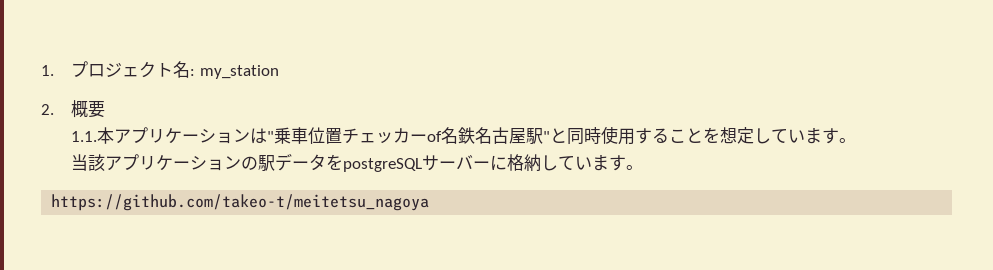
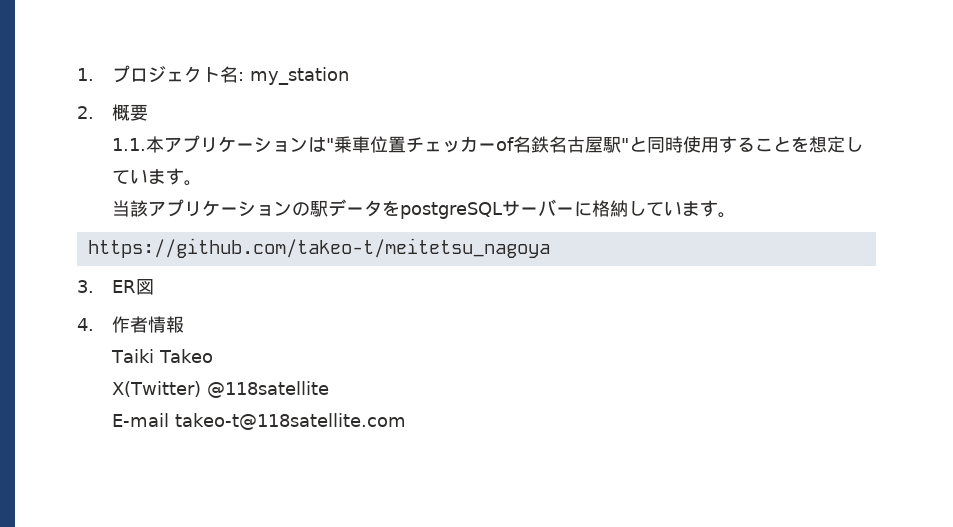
+ 3. ER図
+ 4.作者情報
+ Taiki Takeo
+ X(Twitter) @118satellite
+ E-mail takeo-t@118satellite.com

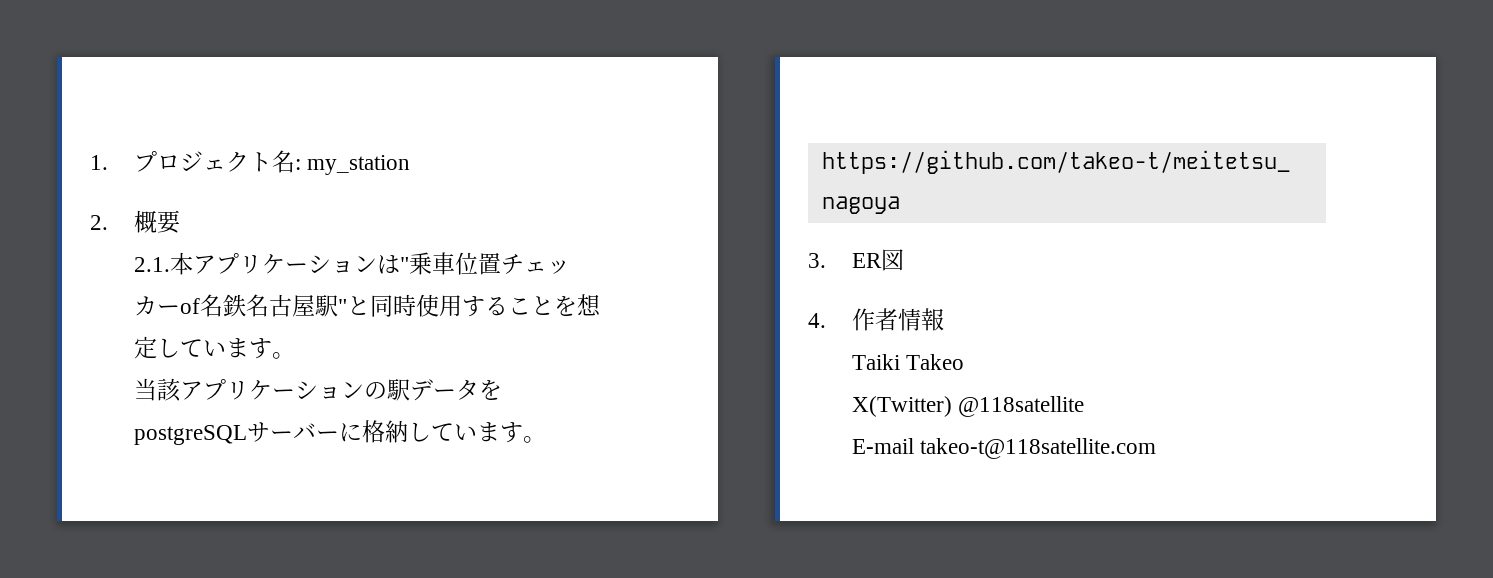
- 1.1.本アプリケーションは"乗車位置チェッカーof名鉄名古屋駅"と同時使用することを想定しています。
+ 2.1.本アプリケーションは"乗車位置チェッカーof名鉄名古屋駅"と同時使用することを想定しています。

